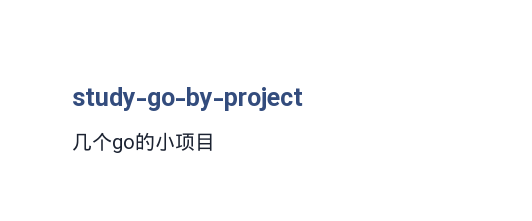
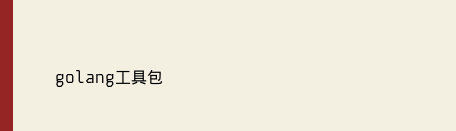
- study-go-by-project
- 几个go的小项目
+ golang工具包

